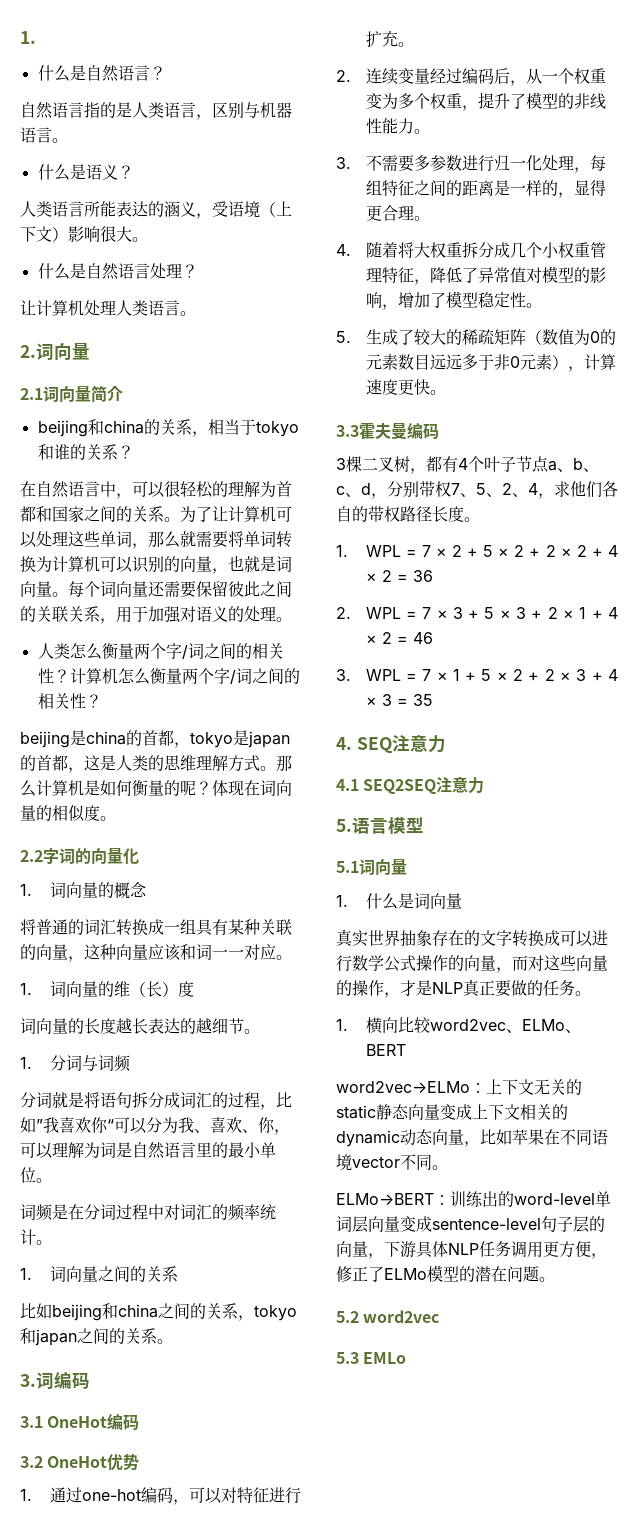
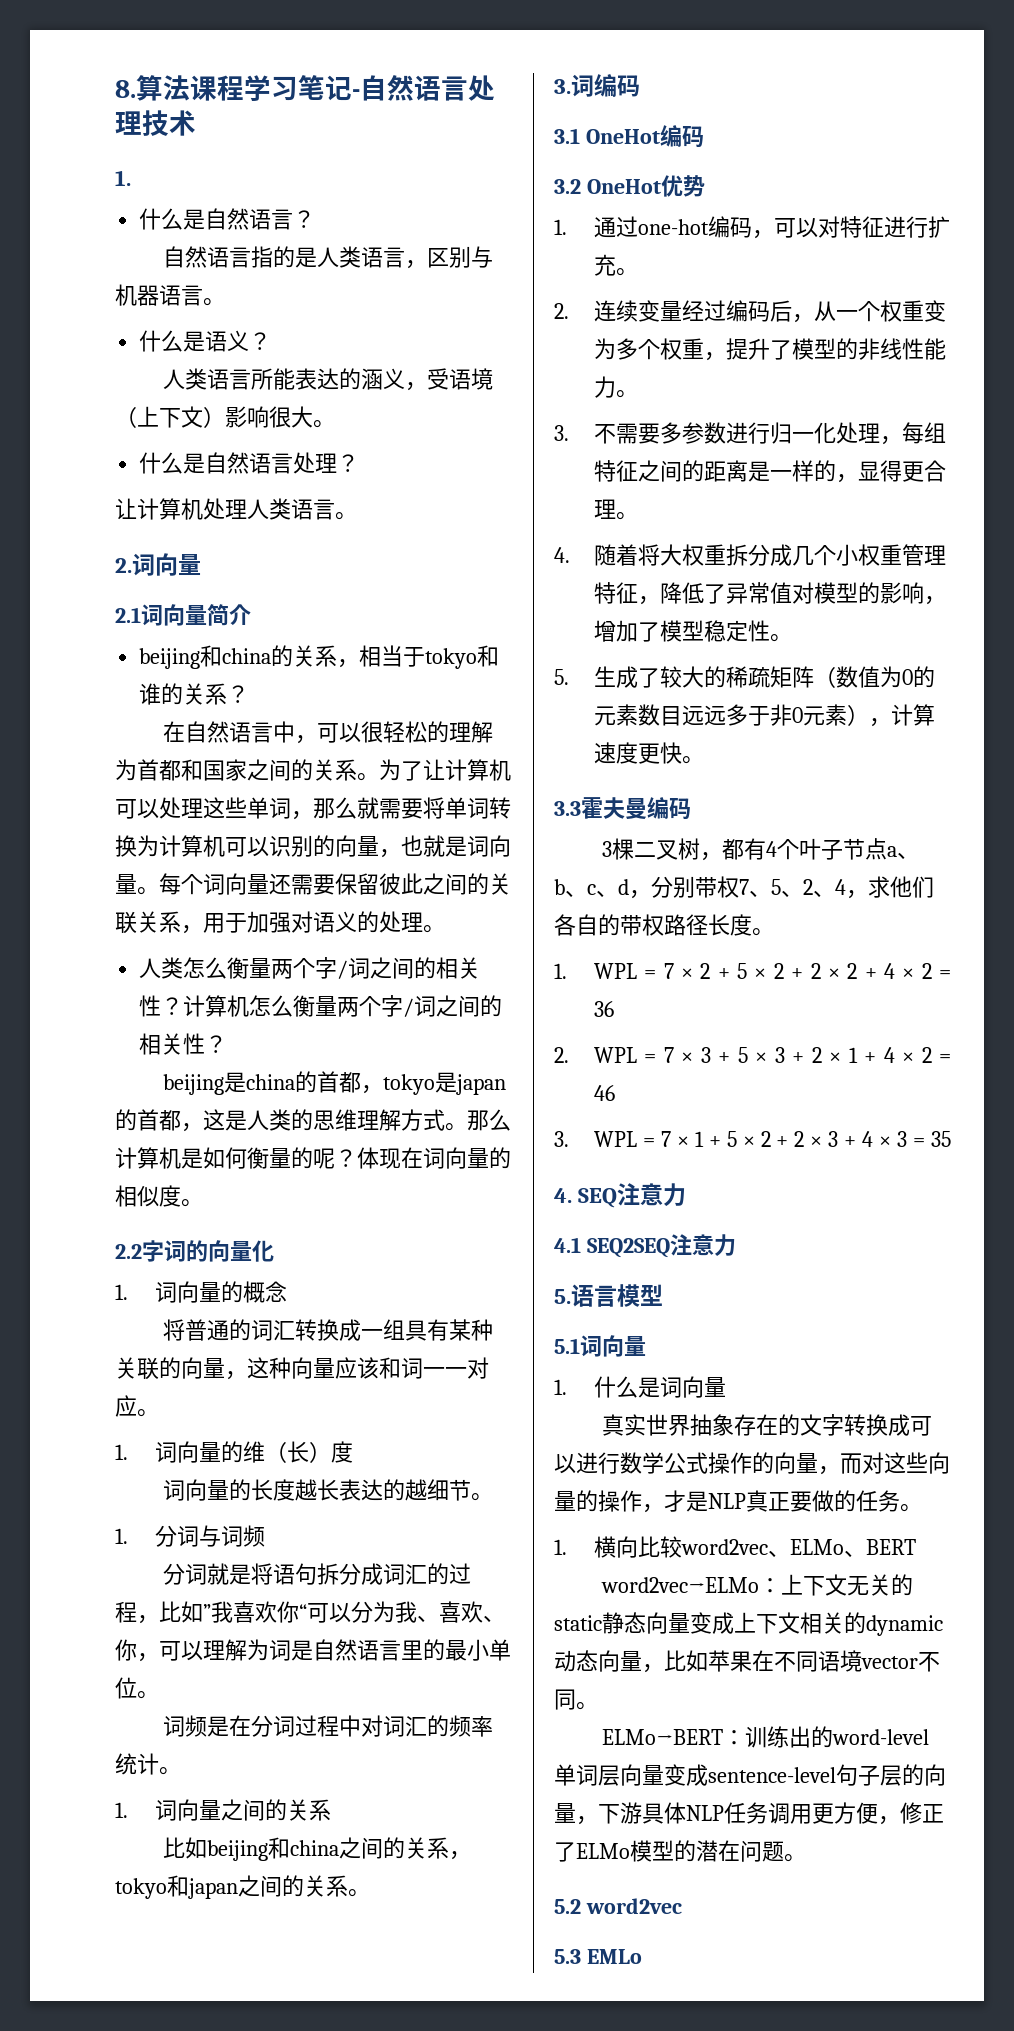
+ 8.算法课程学习笔记-自然语言处理技术

